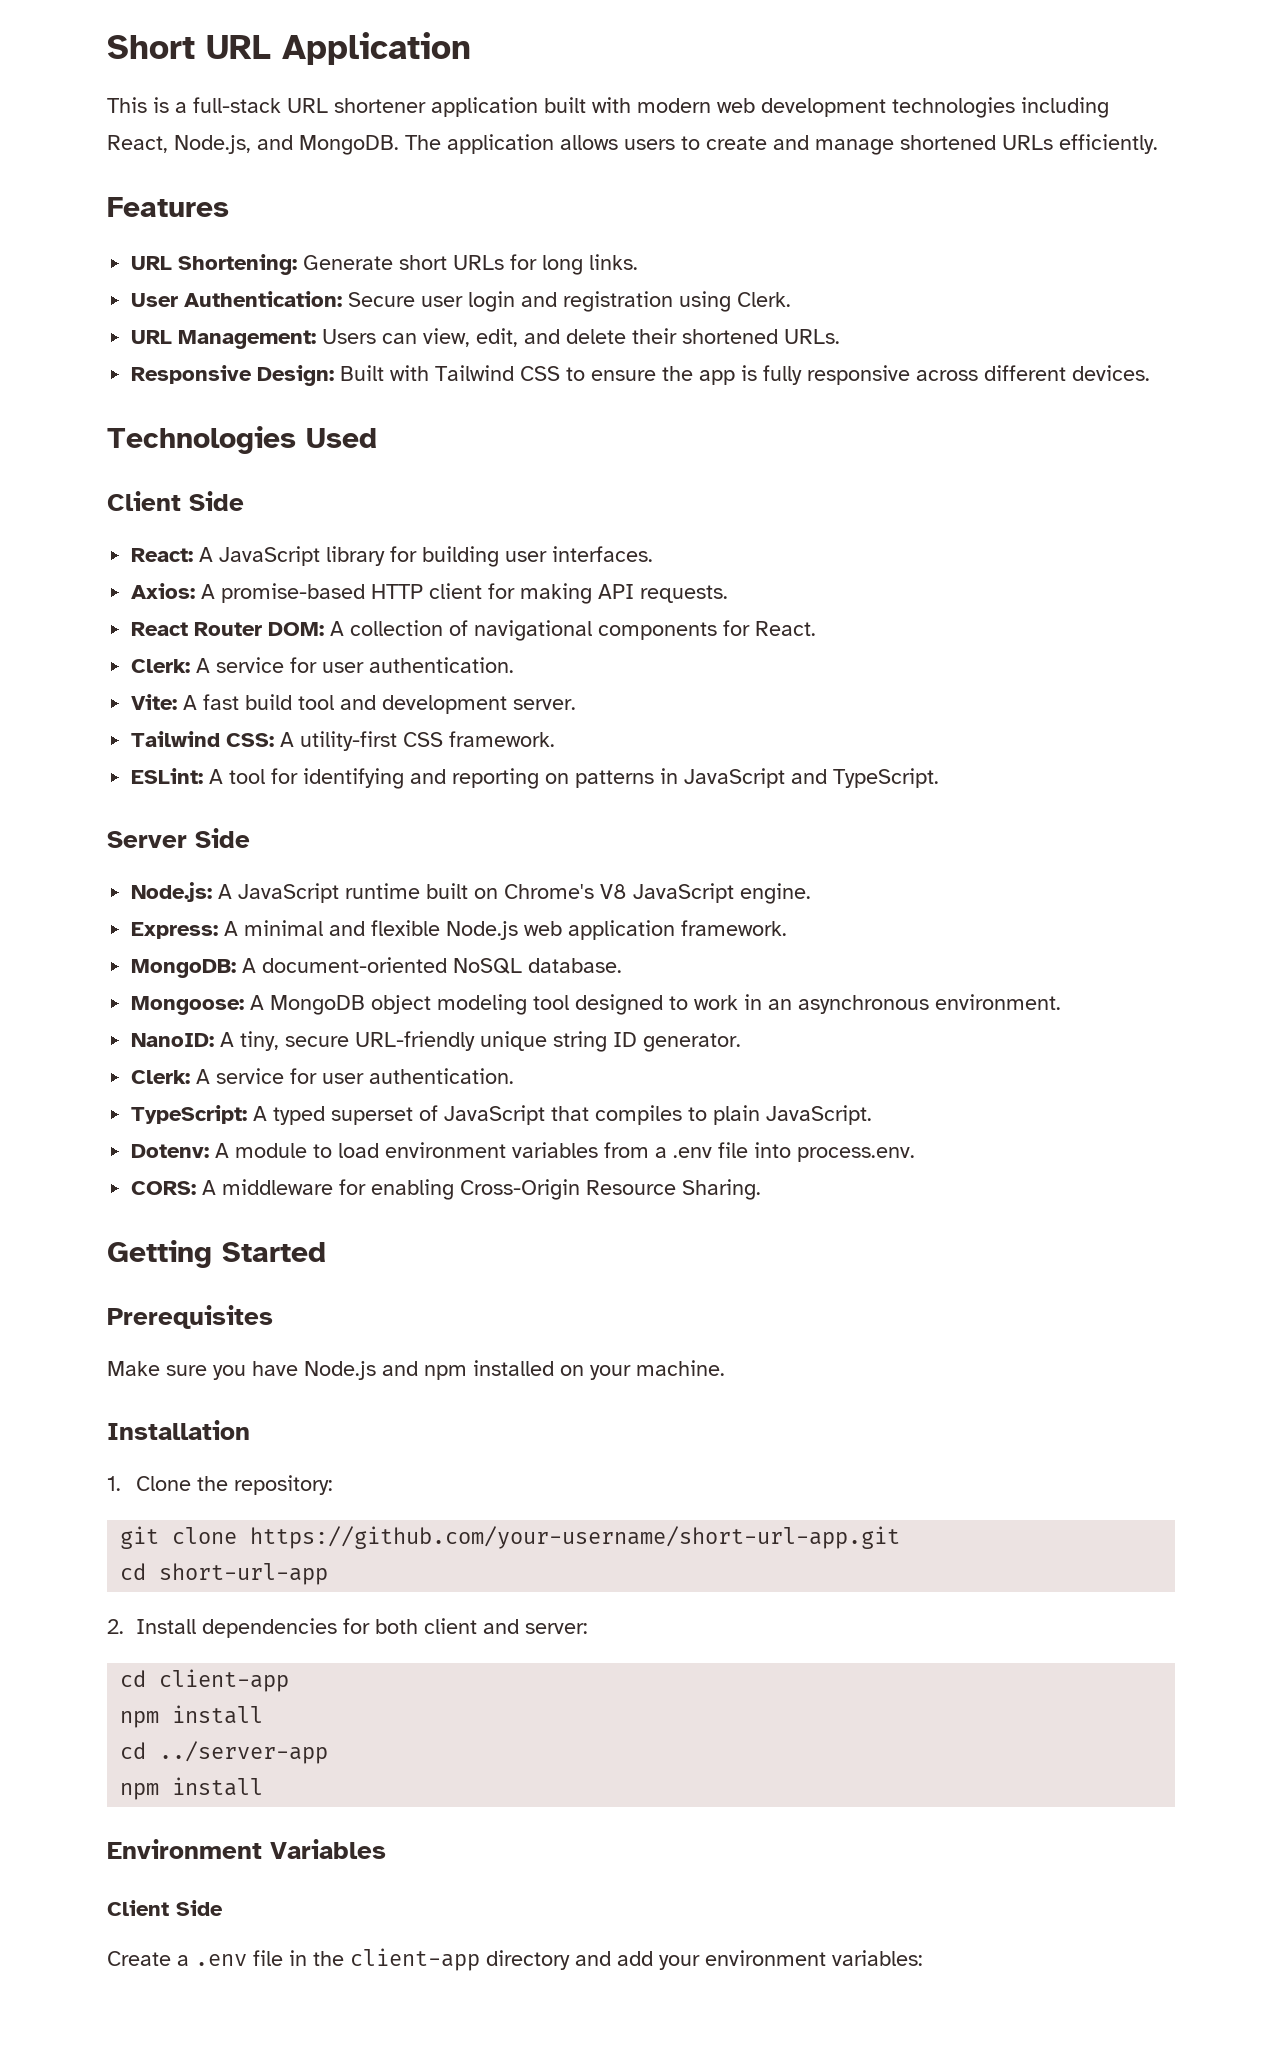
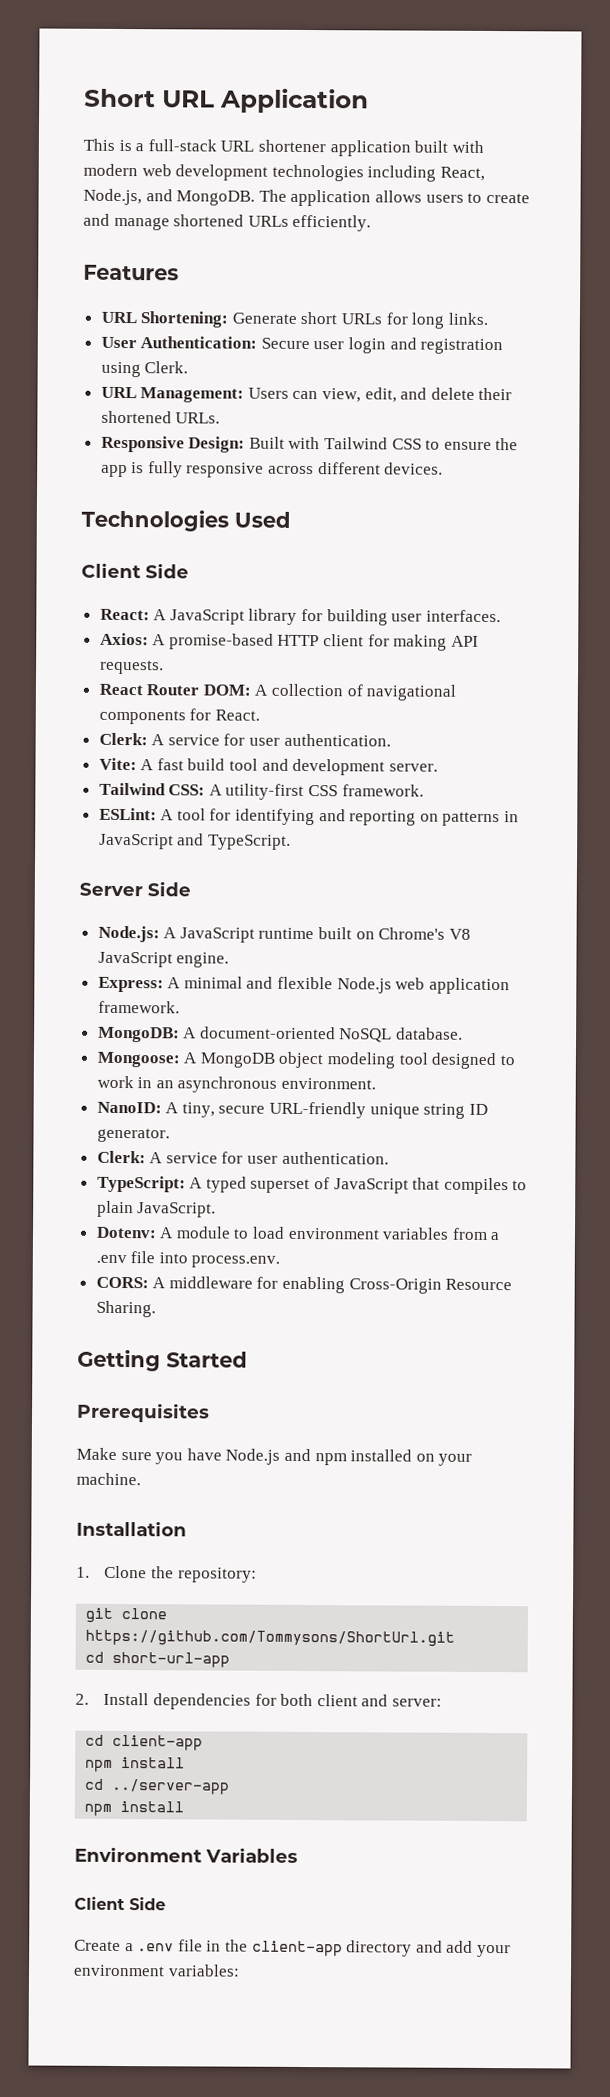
- git clone https://github.com/your-username/short-url-app.git
+ git clone https://github.com/Tommysons/ShortUrl.git

